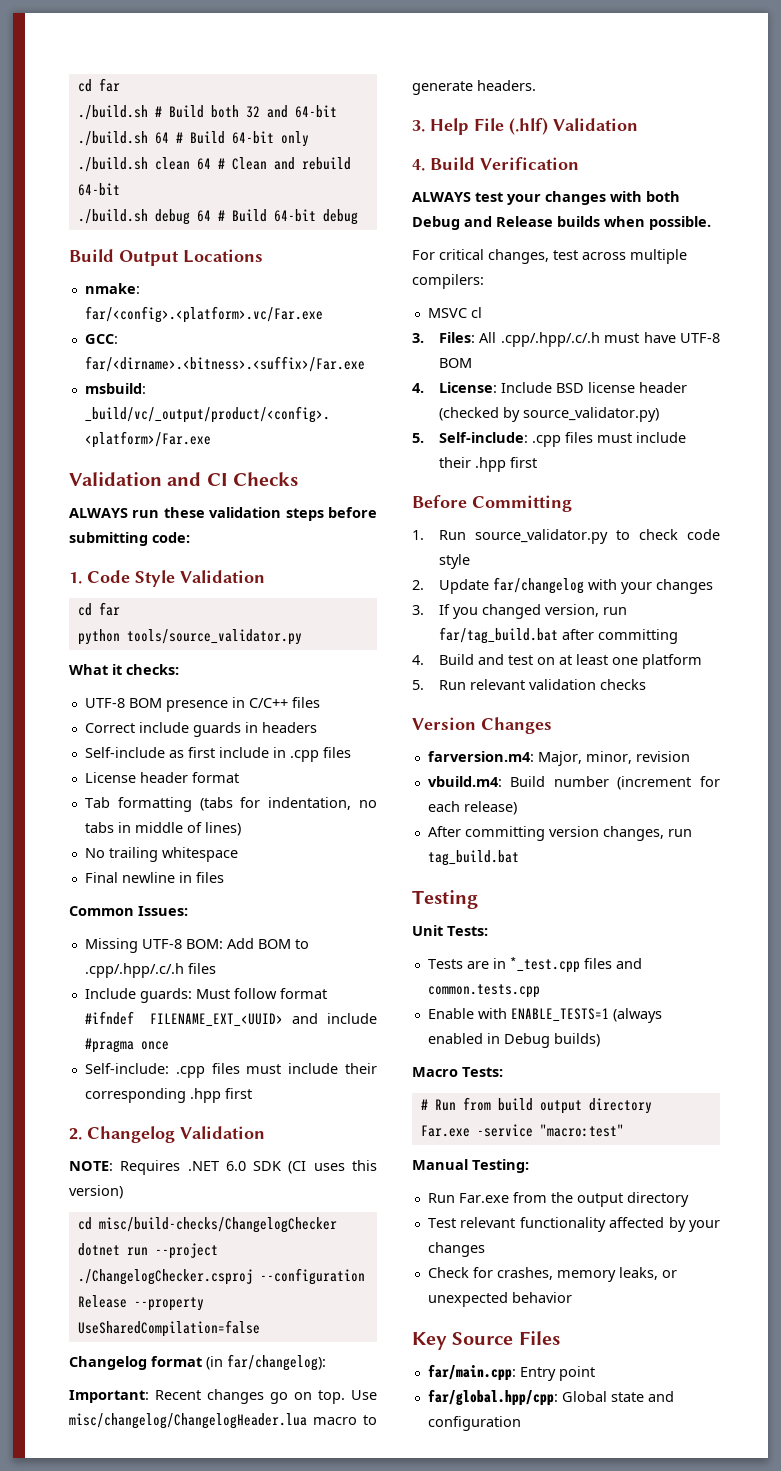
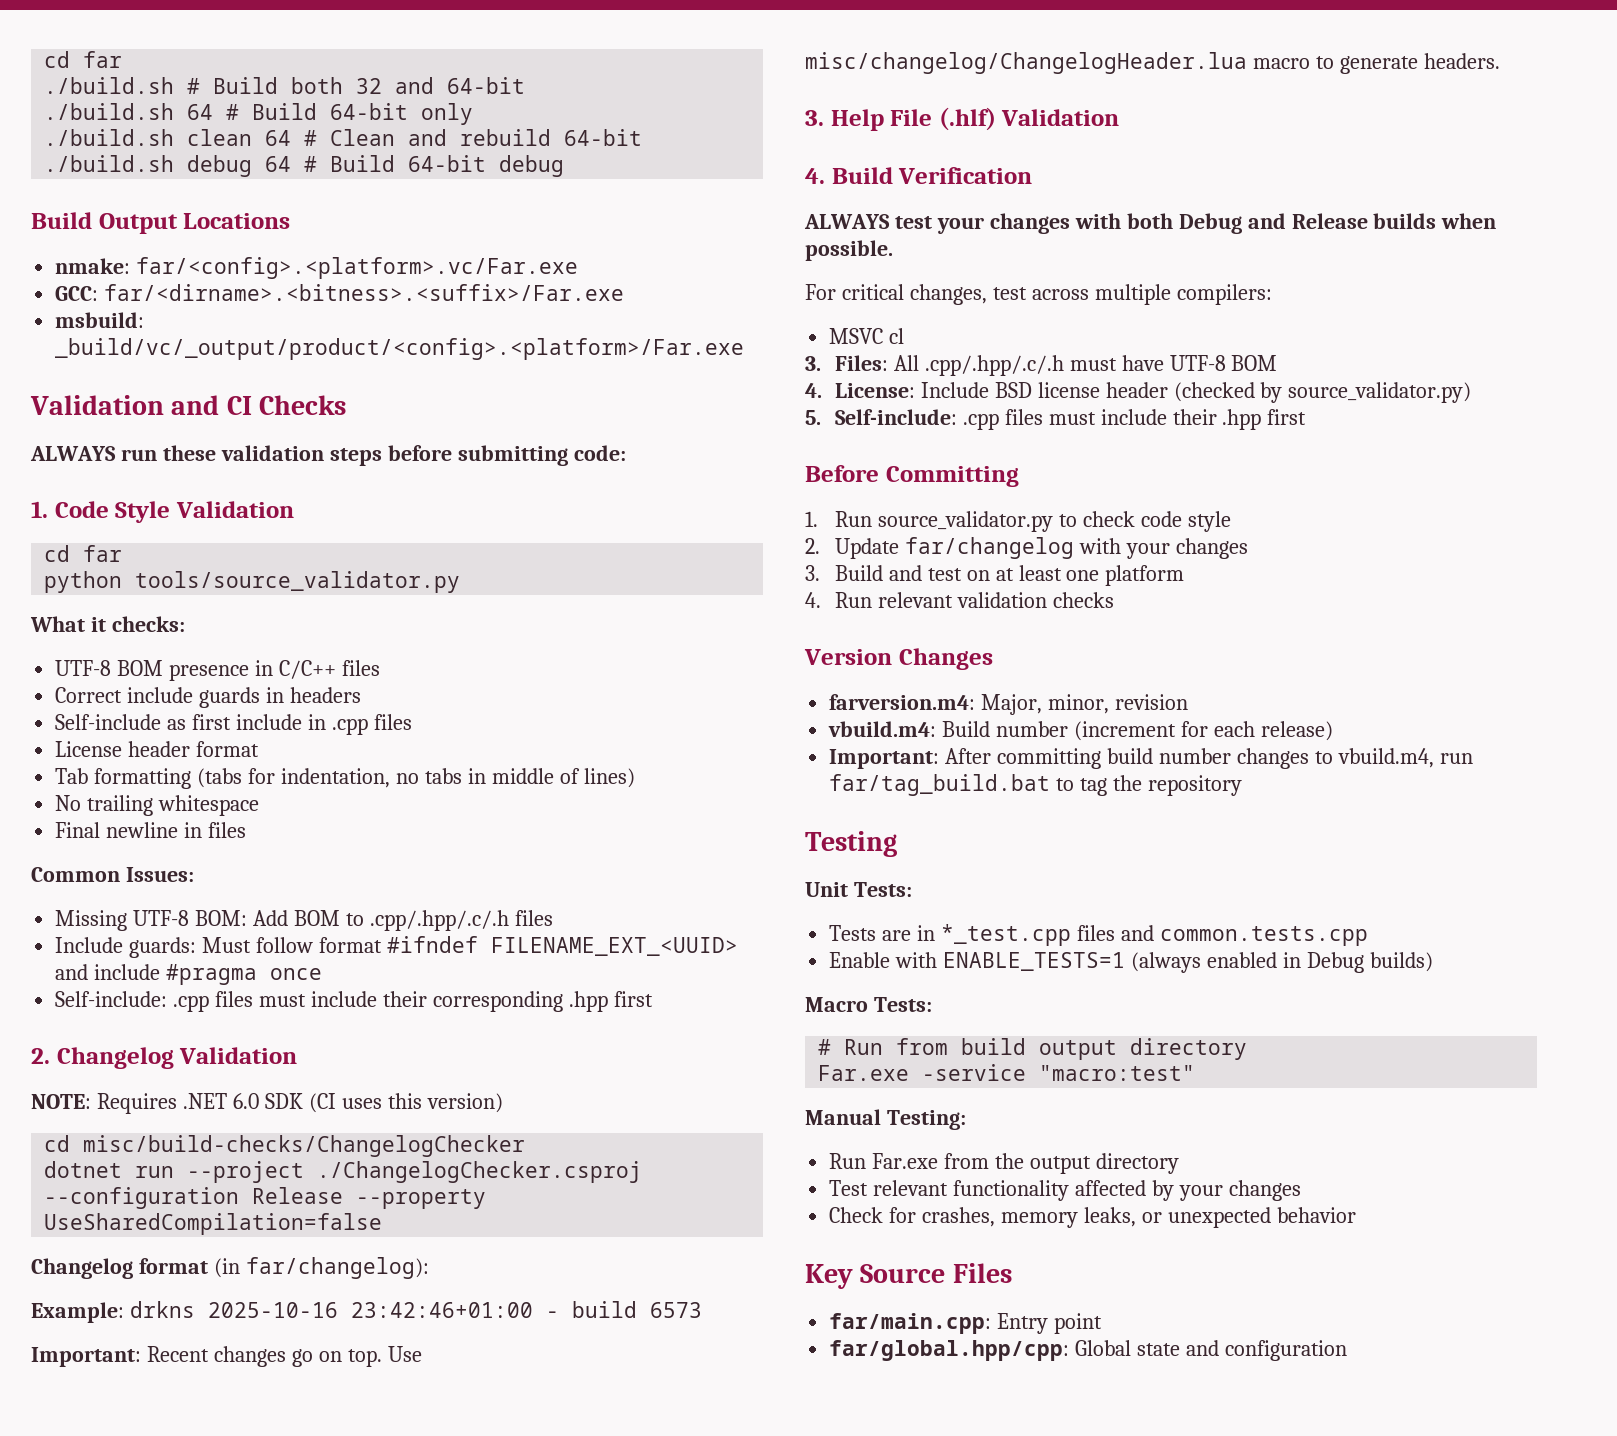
+ Example: drkns 2025-10-16 23:42:46+01:00 - build 6573
- 3. If you changed version, run far/tag_build.bat after committing
- 4. Build and test on at least one platform
+ 3. Build and test on at least one platform
- 5. Run relevant validation checks
+ 4. Run relevant validation checks
- After committing version changes, run tag_build.bat
+ Important: After committing build number changes to vbuild.m4, run far/tag_build.bat to tag the repository

